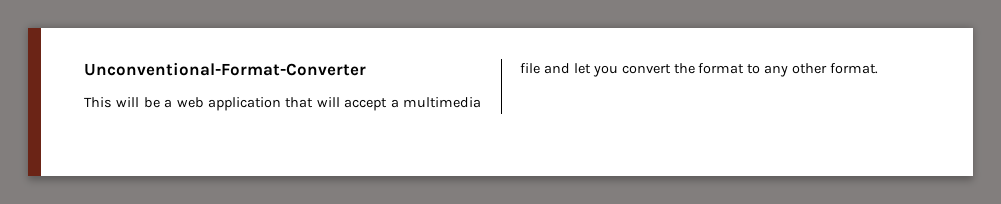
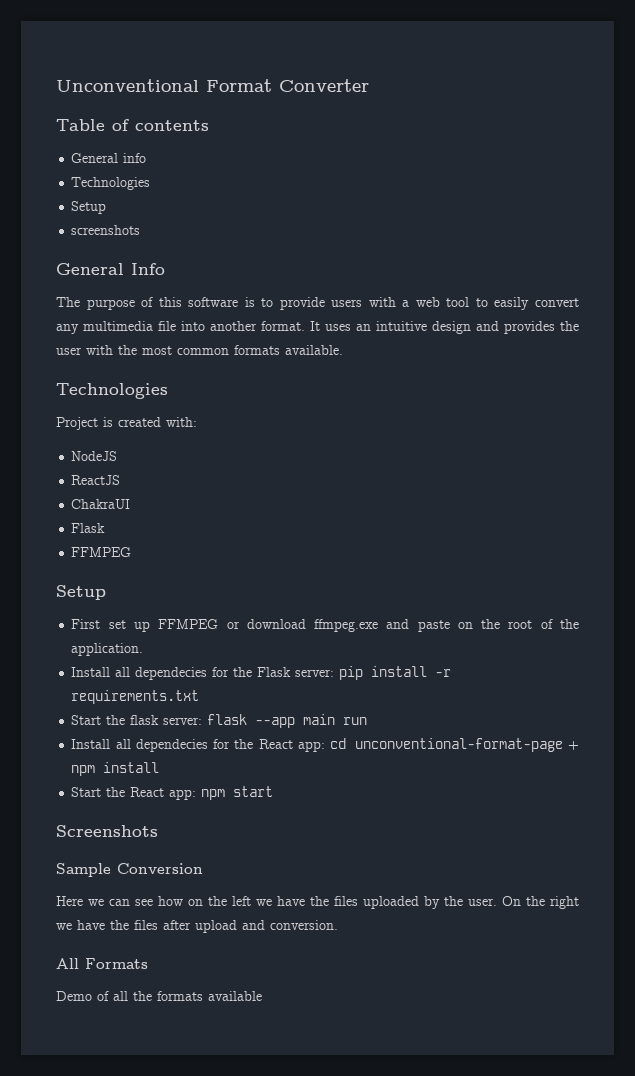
- Unconventional-Format-Converter
- This will be a web application that will accept a multimedia file and let you convert the format to any other format.
+ Unconventional Format Converter
+ Table of contents
+ General info
+ Technologies
+ Setup
+ screenshots
+ General Info
+ The purpose of this software is to provide users with a web tool to easily convert any multimedia file into another format. It uses an intuitive design and provides the user with the most common formats available.
+ Technologies
+ Project is created with:
+ NodeJS
+ ReactJS
+ ChakraUI
+ Flask
+ FFMPEG
+ Setup
+ First set up FFMPEG or download ffmpeg.exe and paste on the root of the application.
+ Install all dependecies for the Flask server: pip install -r requirements.txt
+ Start the flask server: flask --app main run
+ Install all dependecies for the React app: cd unconventional-format-page + npm install
+ Start the React app: npm start
+ Screenshots
+ Sample Conversion
+ Here we can see how on the left we have the files uploaded by the user. On the right we have the files after upload and conversion.
+ All Formats
+ Demo of all the formats available

